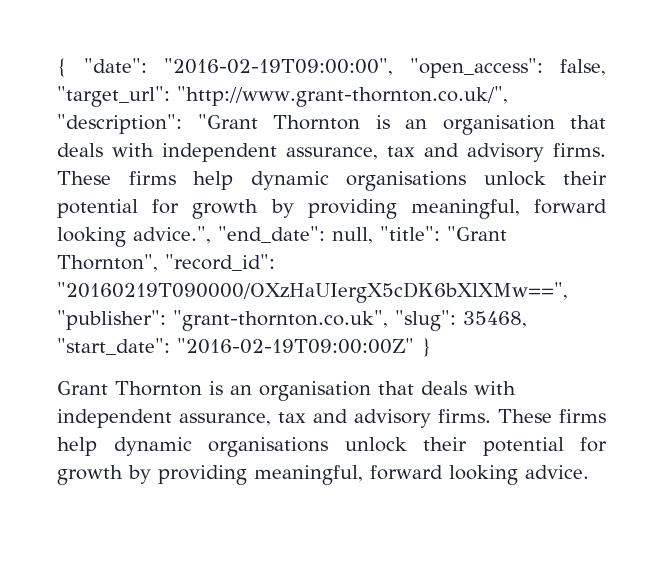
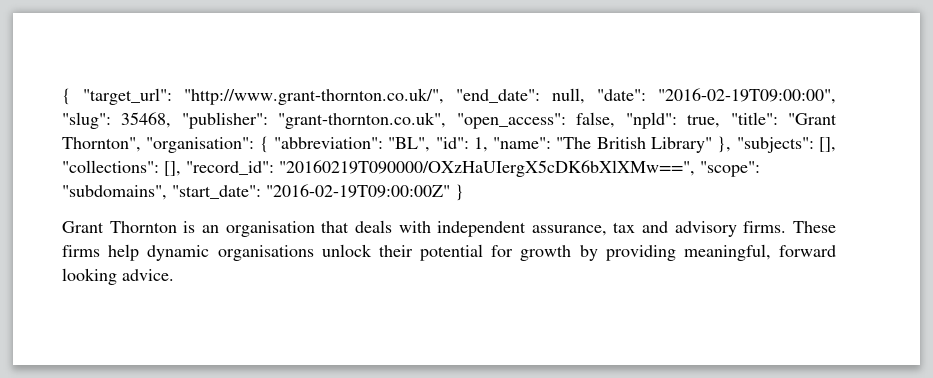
- { "date": "2016-02-19T09:00:00", "open_access": false, "target_url": "http://www.grant-thornton.co.uk/", "description": "Grant Thornton is an organisation that deals with independent assurance, tax and advisory firms. These firms help dynamic organisations unlock their potential for growth by providing meaningful, forward looking advice.", "end_date": null, "title": "Grant Thornton", "record_id": "20160219T090000/OXzHaUIergX5cDK6bXlXMw==", "publisher": "grant-thornton.co.uk", "slug": 35468, "start_date": "2016-02-19T09:00:00Z" }
+ { "target_url": "http://www.grant-thornton.co.uk/", "end_date": null, "date": "2016-02-19T09:00:00", "slug": 35468, "publisher": "grant-thornton.co.uk", "open_access": false, "npld": true, "title": "Grant Thornton", "organisation": { "abbreviation": "BL", "id": 1, "name": "The British Library" }, "subjects": [], "collections": [], "record_id": "20160219T090000/OXzHaUIergX5cDK6bXlXMw==", "scope": "subdomains", "start_date": "2016-02-19T09:00:00Z" }

